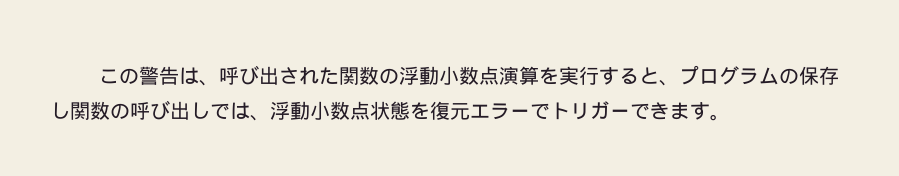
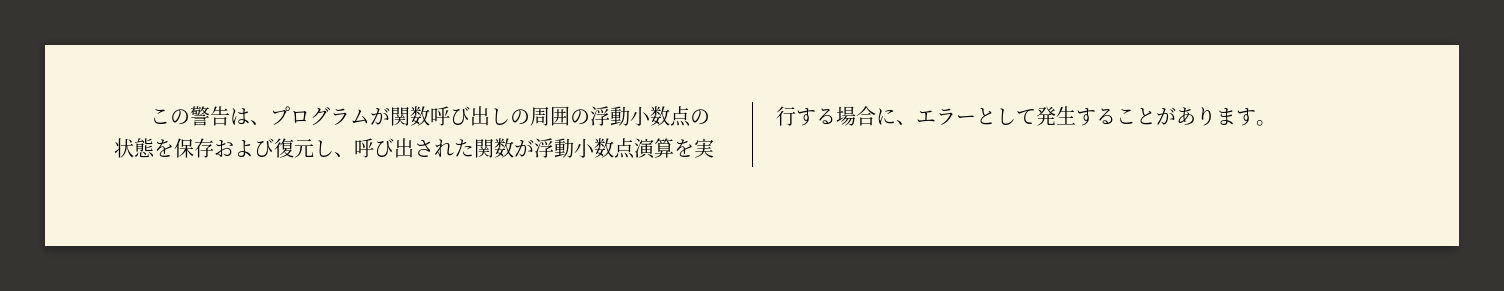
- この警告は、呼び出された関数の浮動小数点演算を実行すると、プログラムの保存し関数の呼び出しでは、浮動小数点状態を復元エラーでトリガーできます。
+ この警告は、プログラムが関数呼び出しの周囲の浮動小数点の状態を保存および復元し、呼び出された関数が浮動小数点演算を実行する場合に、エラーとして発生することがあります。

